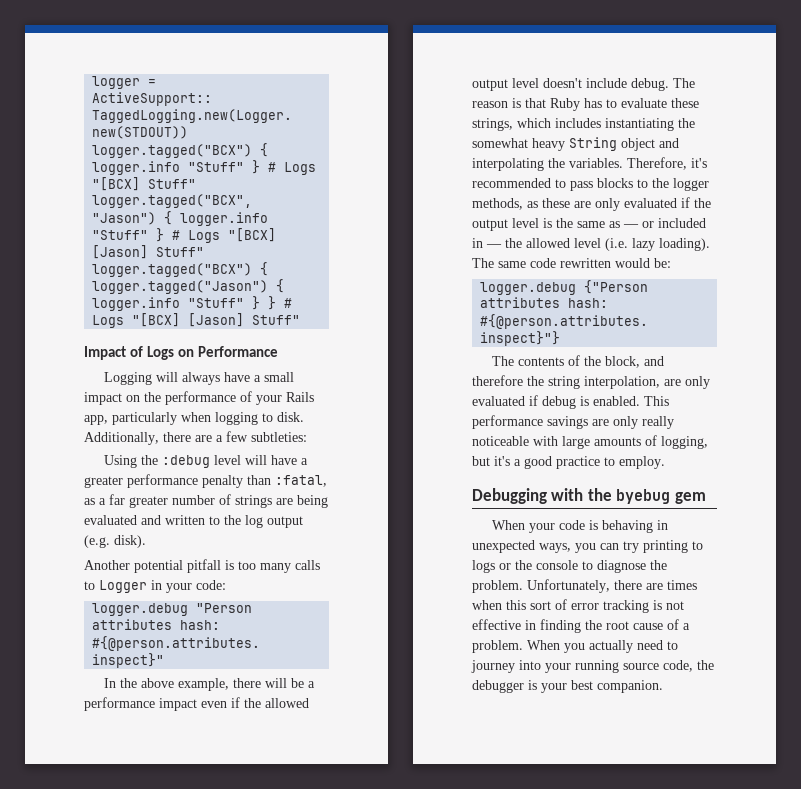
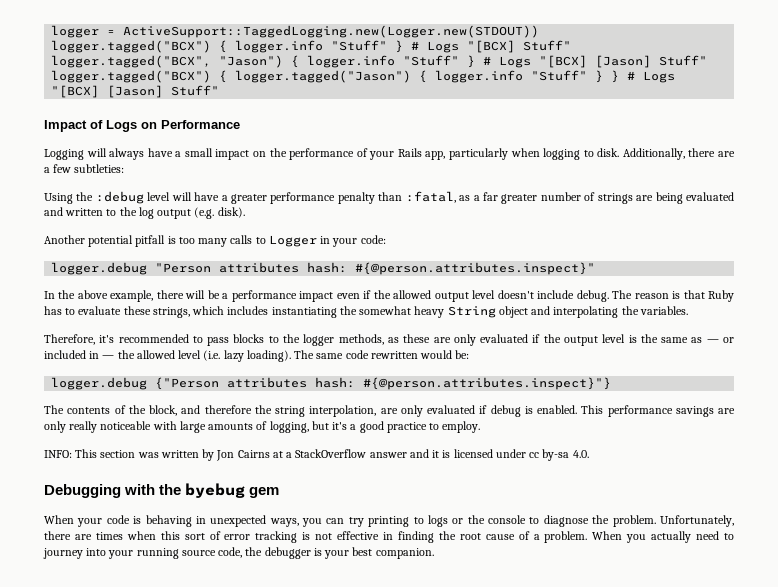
- The reason is that Ruby has to evaluate these strings, which includes instantiating the somewhat heavy String object and interpolating the variables. Therefore, it's recommended to pass blocks to the logger methods, as these are only evaluated if the output level is the same as — or included in — the allowed level (i.e. lazy loading).
+ The reason is that Ruby has to evaluate these strings, which includes instantiating the somewhat heavy String object and interpolating the variables.
+ Therefore, it's recommended to pass blocks to the logger methods, as these are only evaluated if the output level is the same as — or included in — the allowed level (i.e. lazy loading).
+ INFO: This section was written by Jon Cairns at a StackOverflow answer and it is licensed under cc by-sa 4.0.

